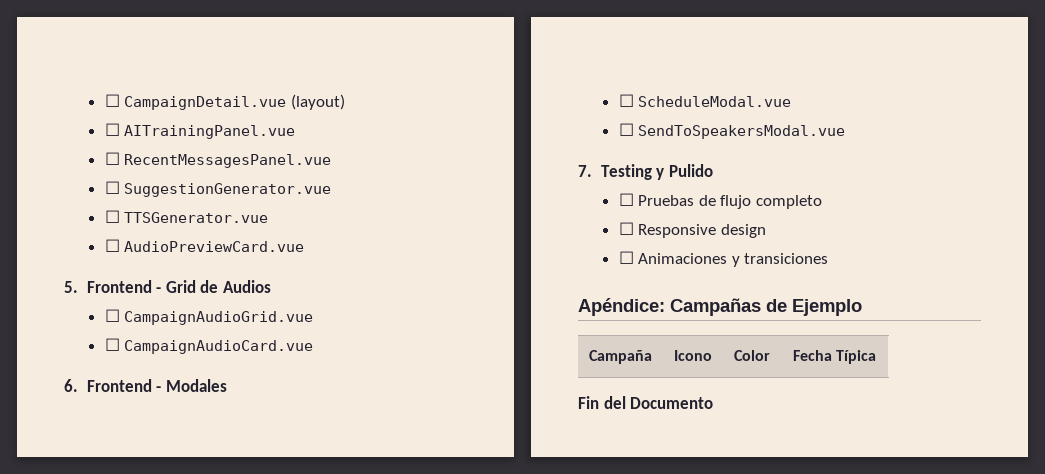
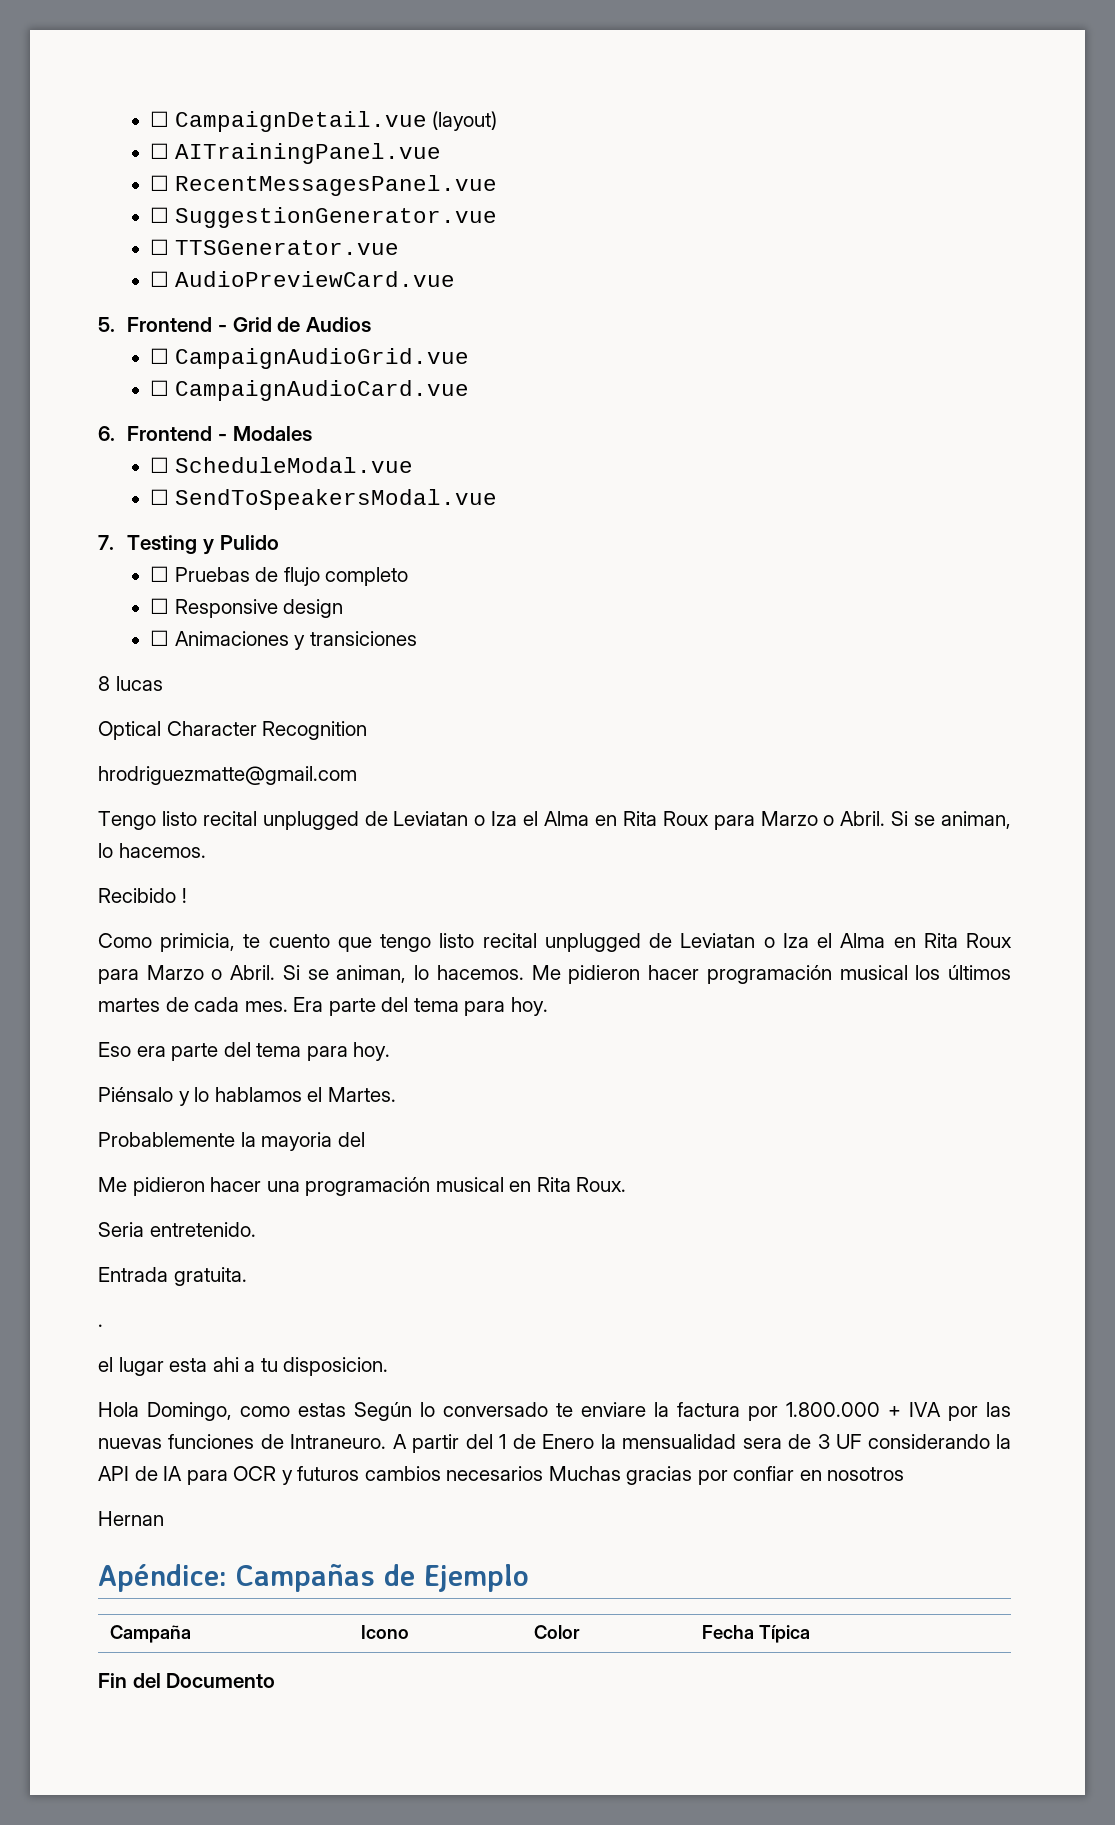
+ 8 lucas
+ Optical Character Recognition
+ hrodriguezmatte@gmail.com
+ Tengo listo recital unplugged de Leviatan o Iza el Alma en Rita Roux para Marzo o Abril. Si se animan, lo hacemos.
+ Recibido !
+ Como primicia, te cuento que tengo listo recital unplugged de Leviatan o Iza el Alma en Rita Roux para Marzo o Abril. Si se animan, lo hacemos. Me pidieron hacer programación musical los últimos martes de cada mes. Era parte del tema para hoy.
+ Eso era parte del tema para hoy.
+ Piénsalo y lo hablamos el Martes.
+ Probablemente la mayoria del
+ Me pidieron hacer una programación musical en Rita Roux.
+ Seria entretenido.
+ Entrada gratuita.
+ .
+ el lugar esta ahi a tu disposicion.
+ Hola Domingo, como estas Según lo conversado te enviare la factura por 1.800.000 + IVA por las nuevas funciones de Intraneuro. A partir del 1 de Enero la mensualidad sera de 3 UF considerando la API de IA para OCR y futuros cambios necesarios Muchas gracias por confiar en nosotros
+ Hernan

